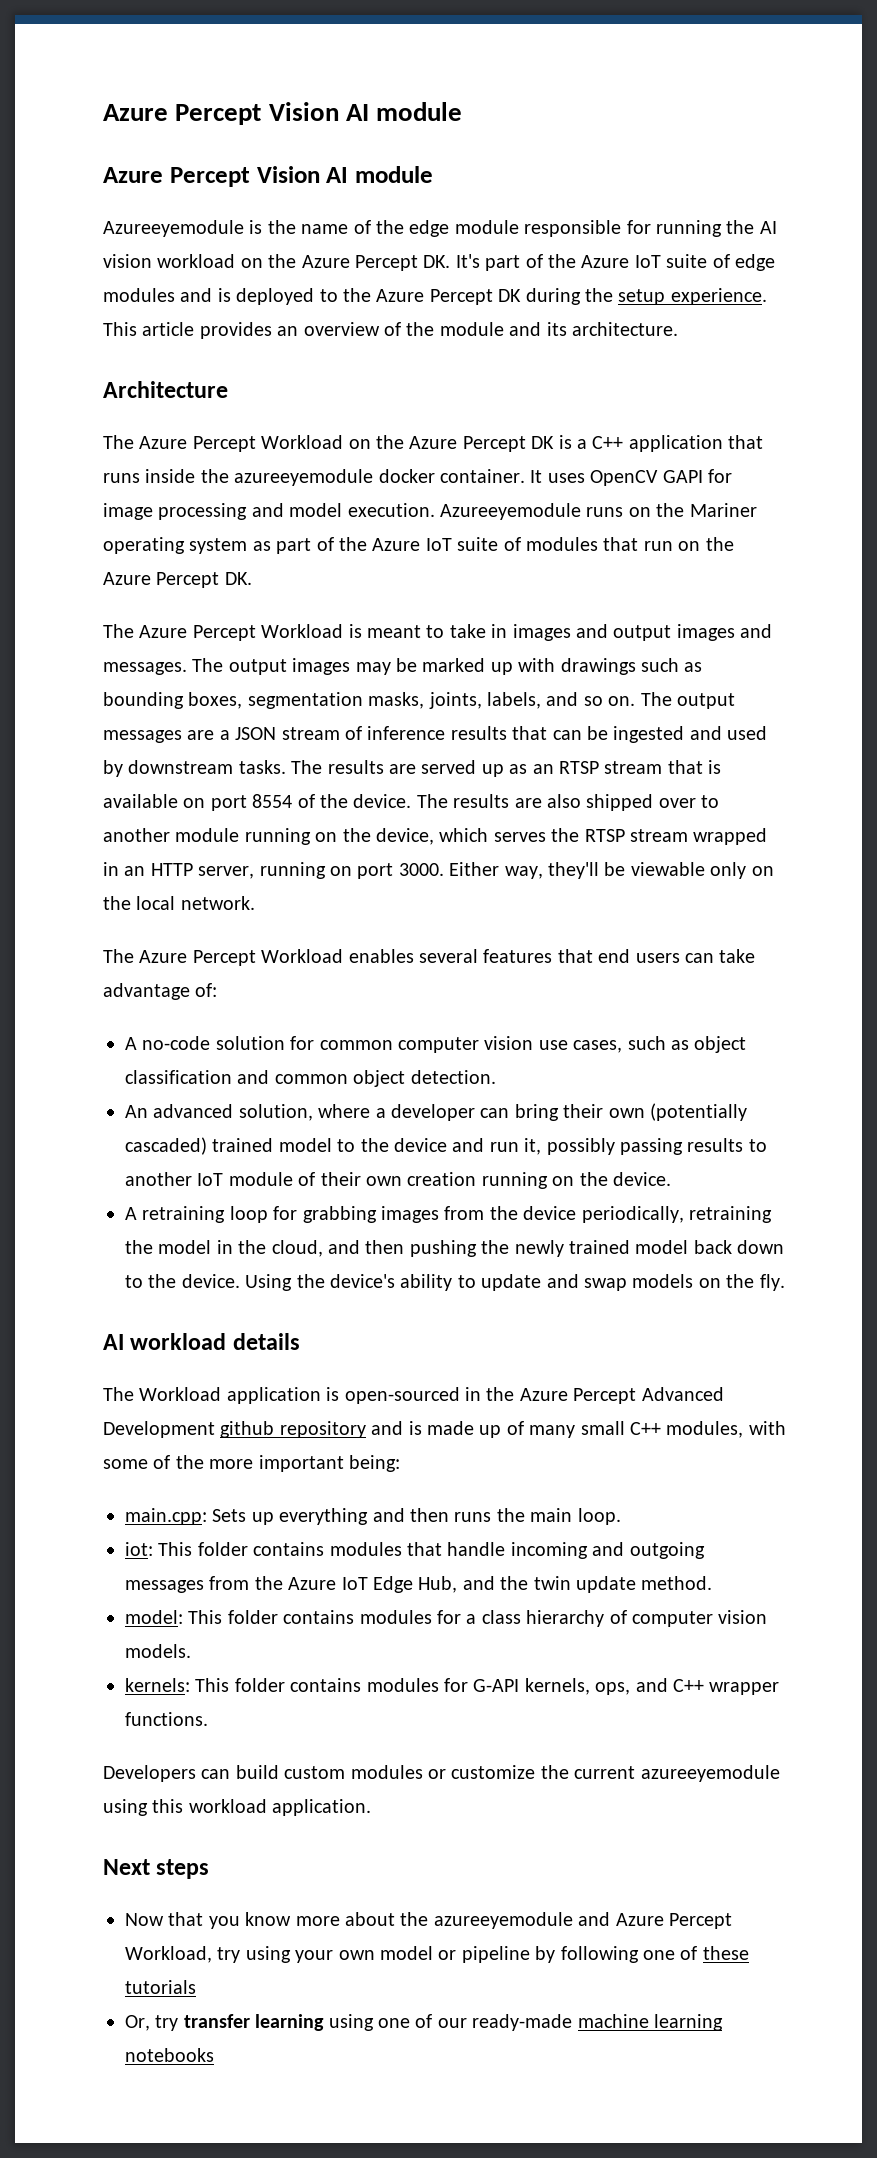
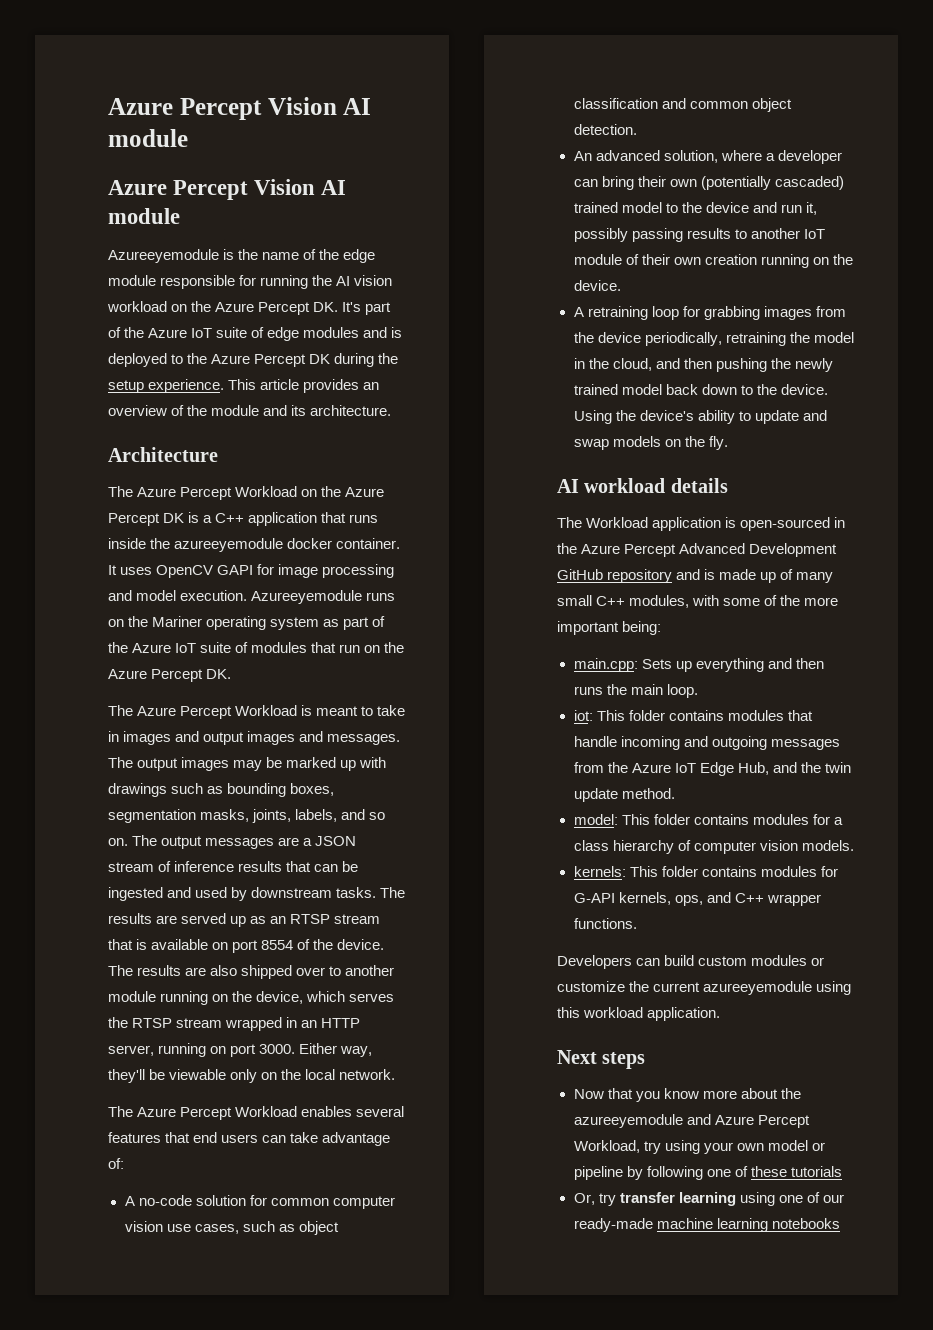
- The Workload application is open-sourced in the Azure Percept Advanced Development github repository and is made up of many small C++ modules, with some of the more important being:
+ The Workload application is open-sourced in the Azure Percept Advanced Development GitHub repository and is made up of many small C++ modules, with some of the more important being:

